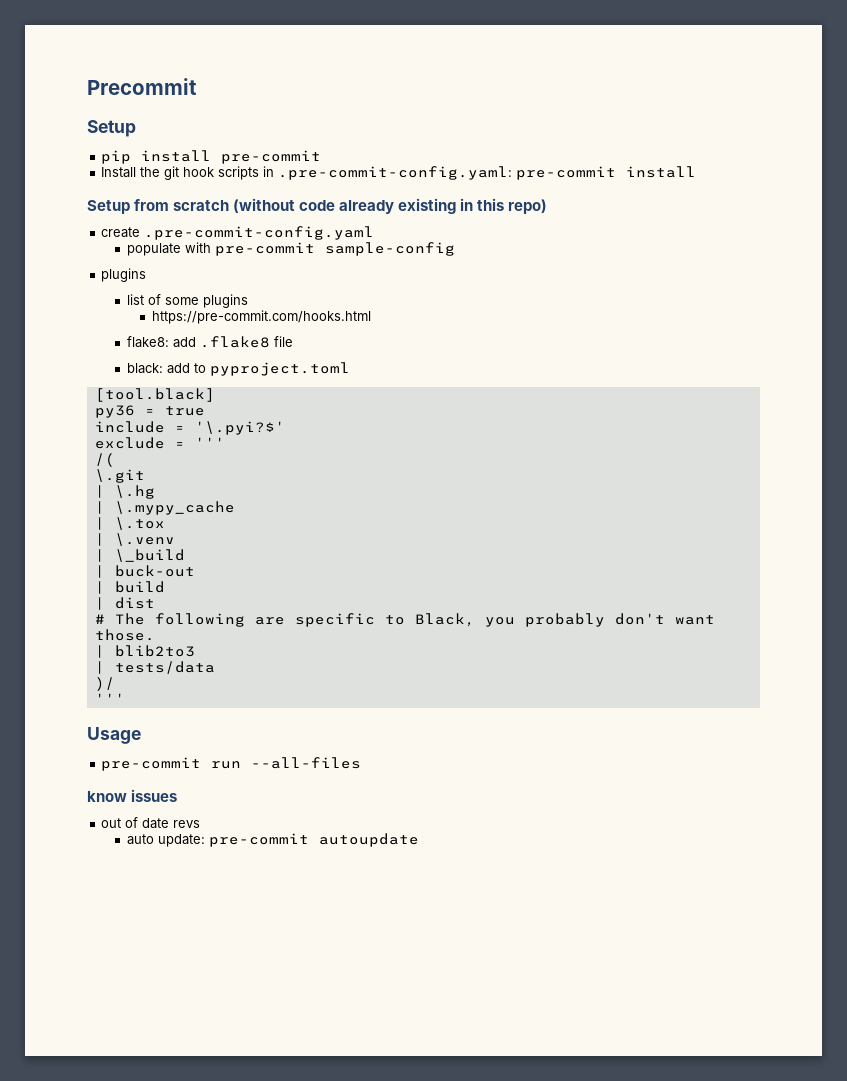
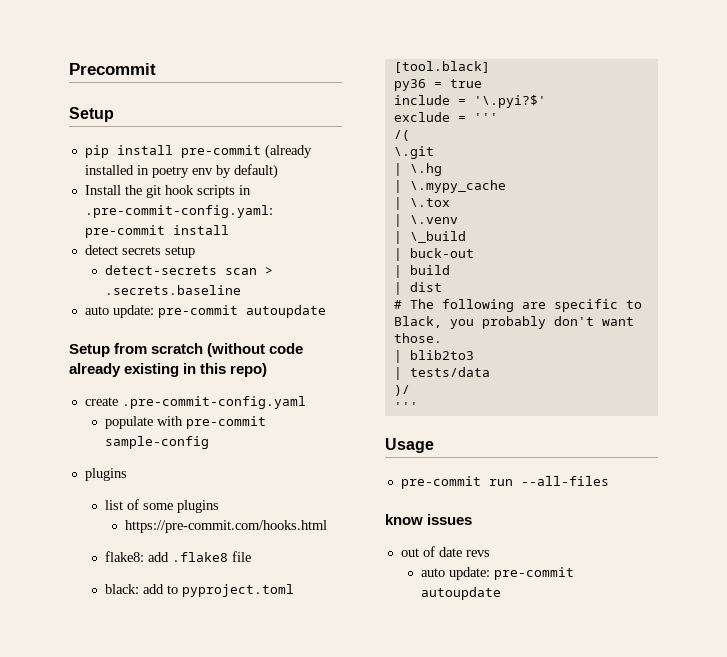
- pip install pre-commit
+ pip install pre-commit (already installed in poetry env by default)
+ detect secrets setup
+ detect-secrets scan > .secrets.baseline
+ auto update: pre-commit autoupdate

